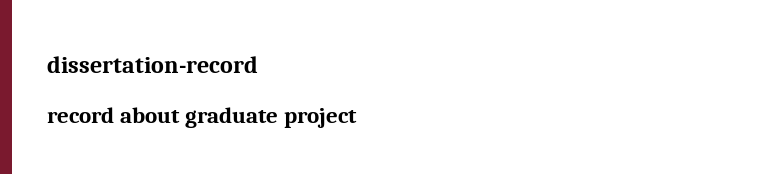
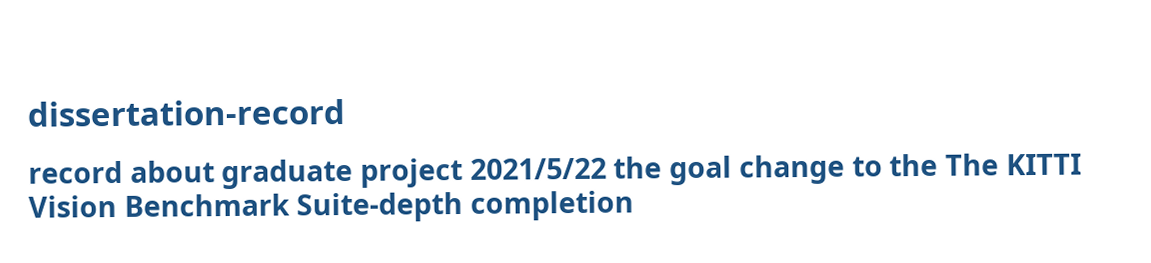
- record about graduate project
+ record about graduate project 2021/5/22 the goal change to the The KITTI Vision Benchmark Suite-depth completion

